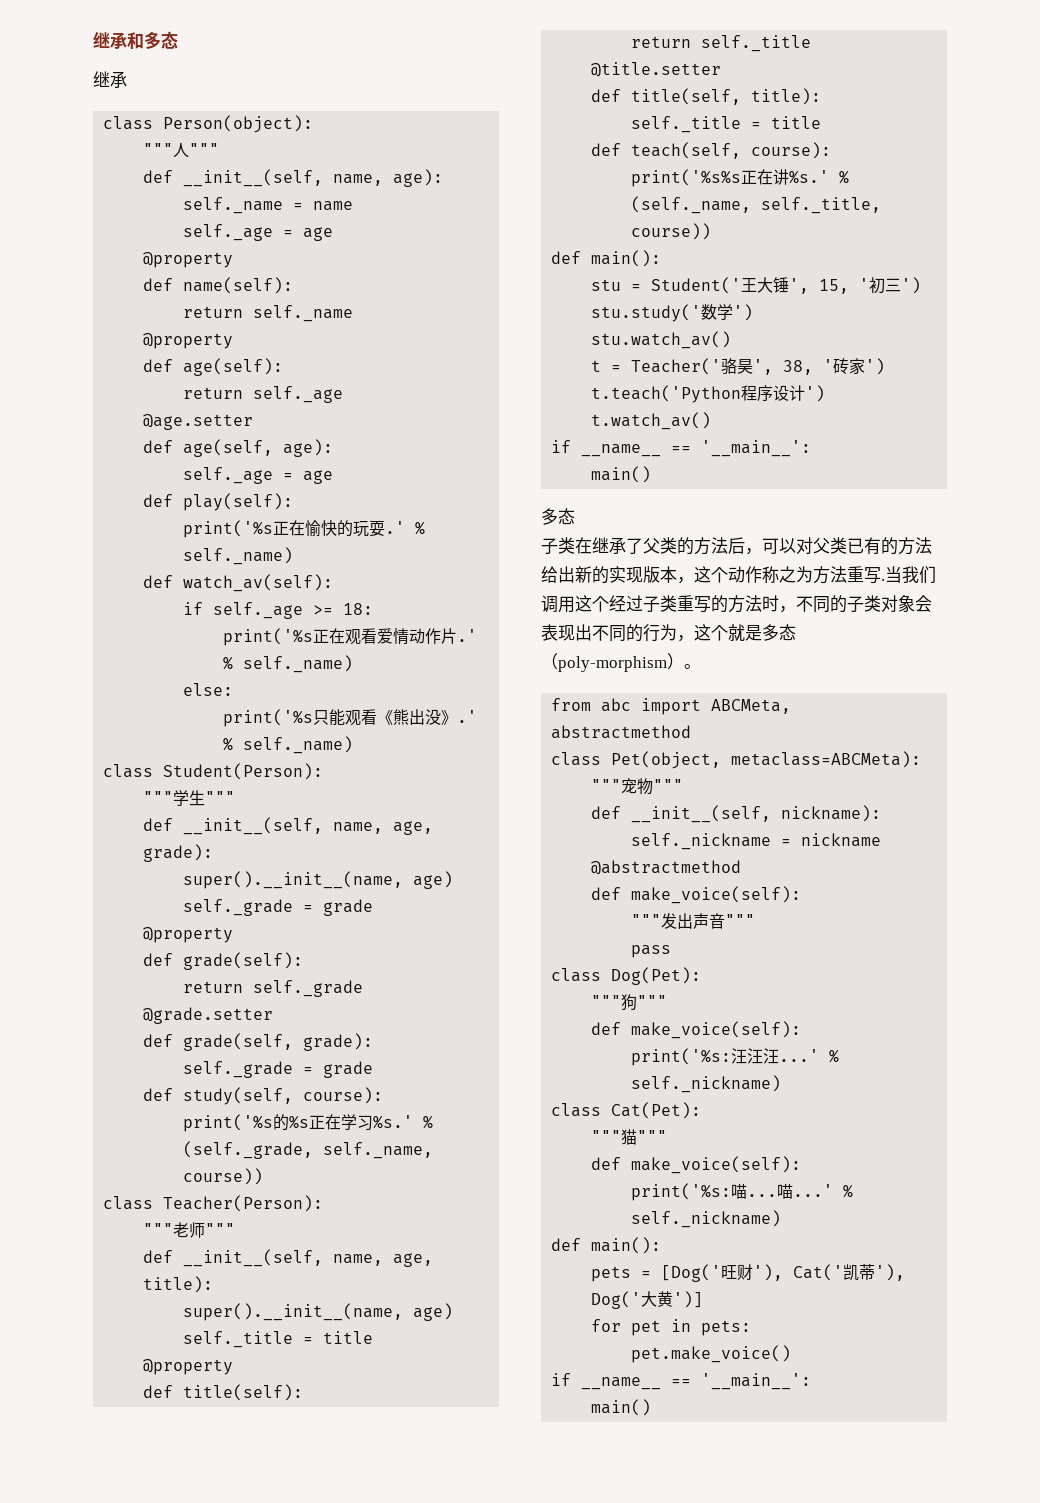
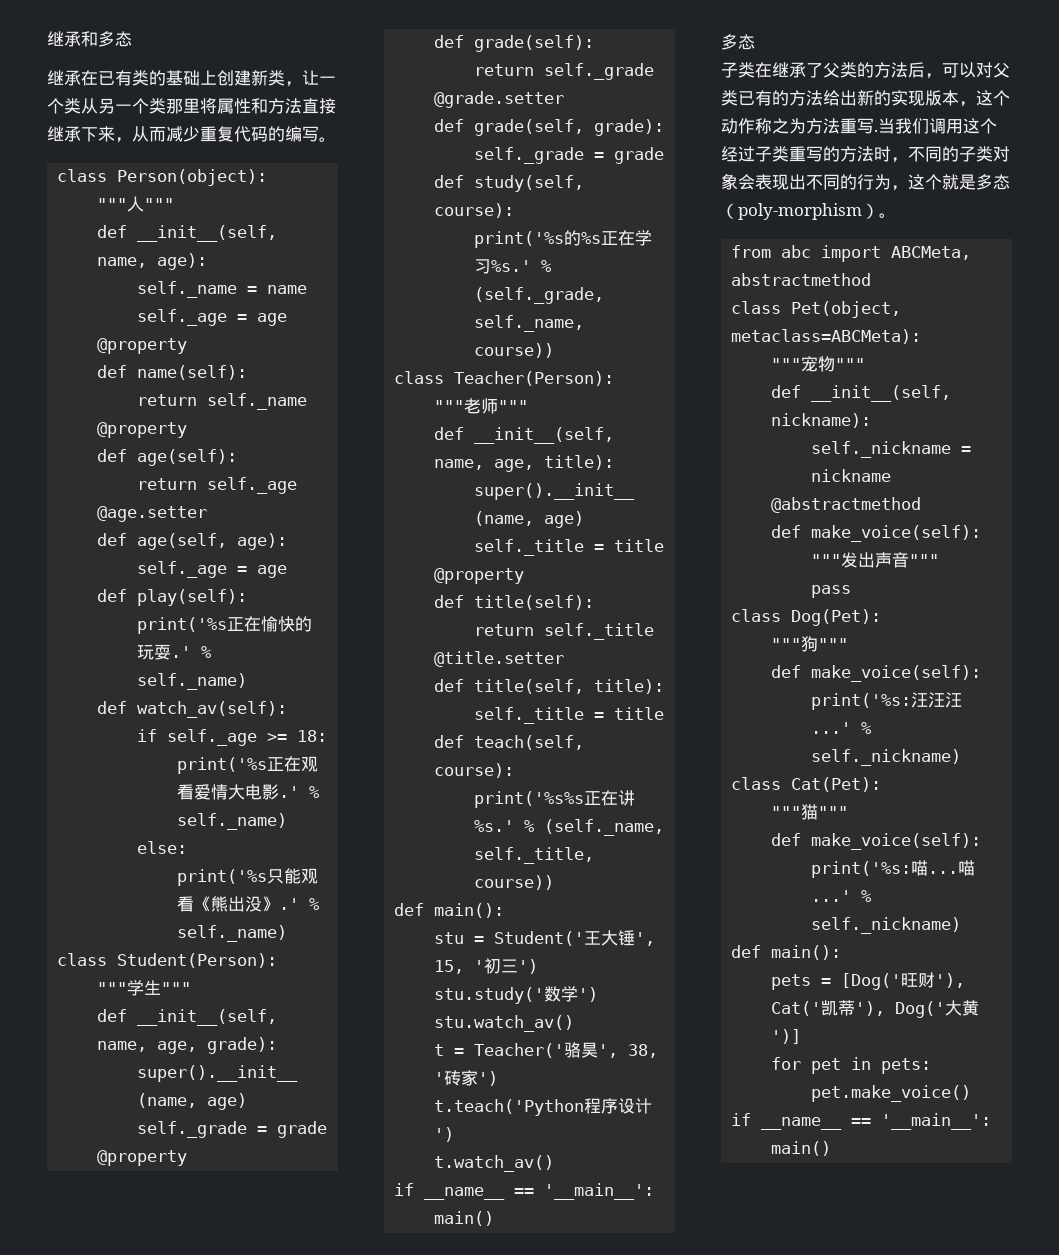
  继承和多态
- 继承
+ 继承在已有类的基础上创建新类，让一个类从另一个类那里将属性和方法直接继承下来，从而减少重复代码的编写。
- print('%s正在观看爱情动作片.'
+ print('%s正在观看爱情大电影.'

